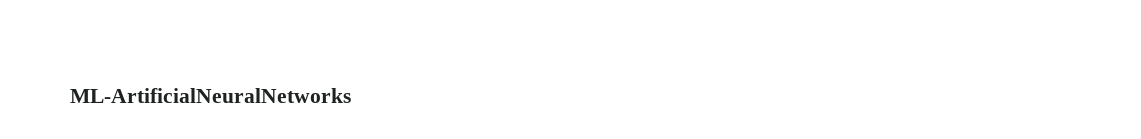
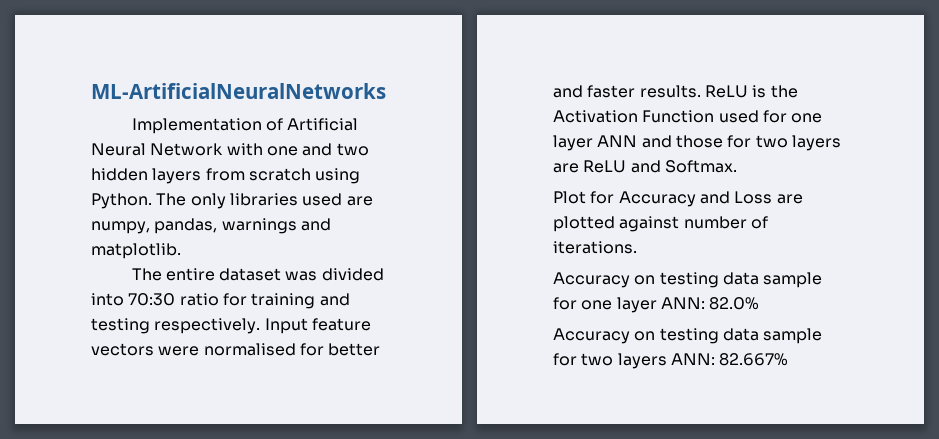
+ Implementation of Artificial Neural Network with one and two hidden layers from scratch using Python. The only libraries used are numpy, pandas, warnings and matplotlib.
+ The entire dataset was divided into 70:30 ratio for training and testing respectively. Input feature vectors were normalised for better and faster results. ReLU is the Activation Function used for one layer ANN and those for two layers are ReLU and Softmax.
+ Plot for Accuracy and Loss are plotted against number of iterations.
+ Accuracy on testing data sample for one layer ANN: 82.0%
+ Accuracy on testing data sample for two layers ANN: 82.667%

